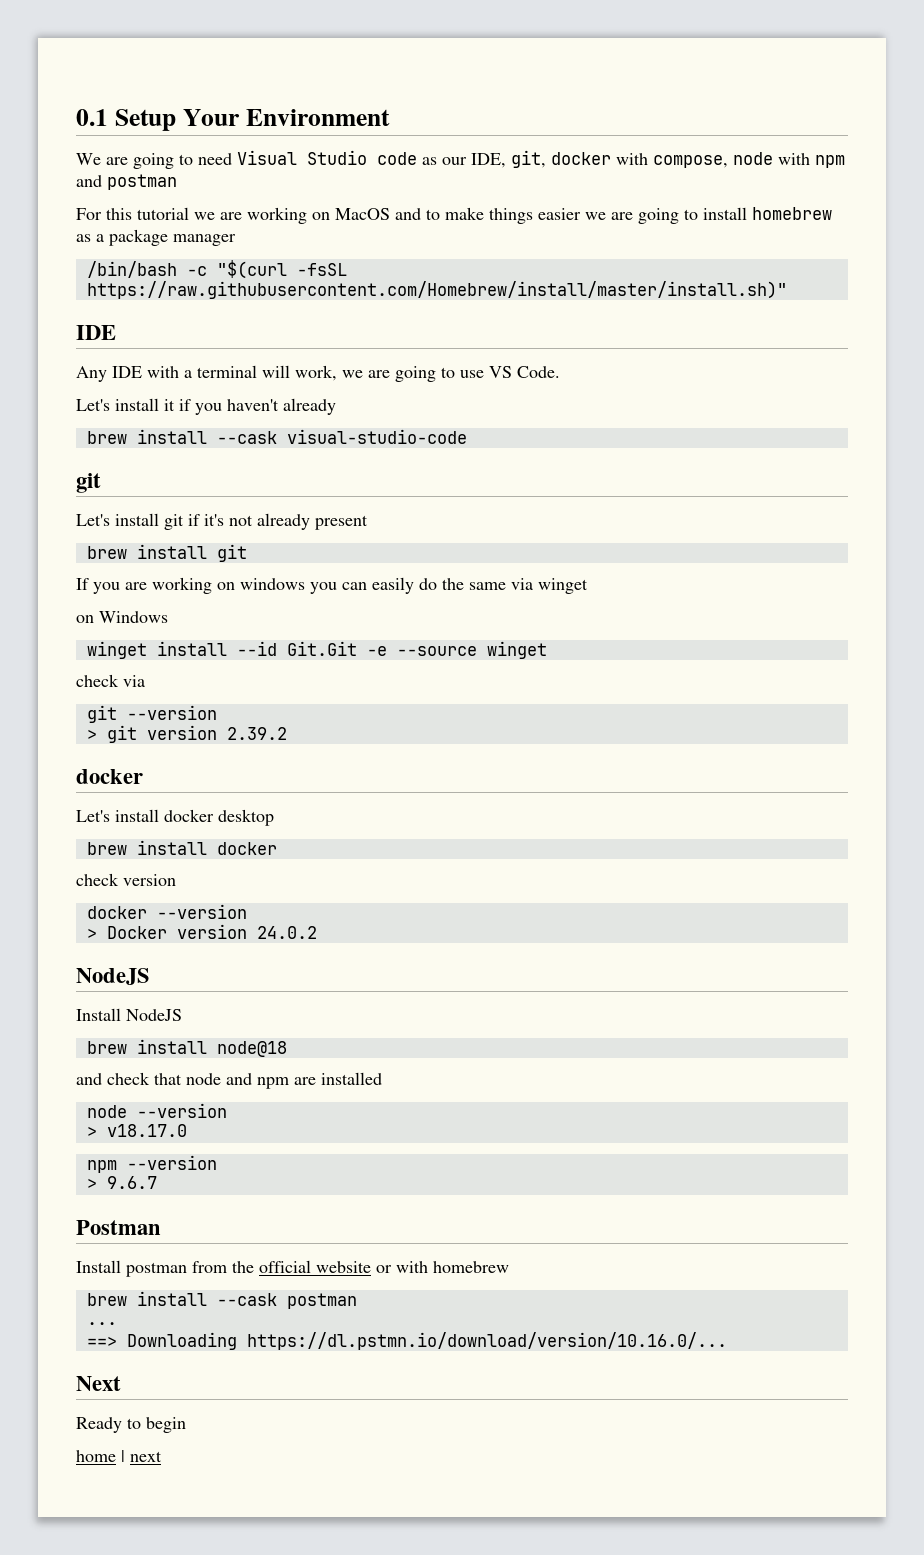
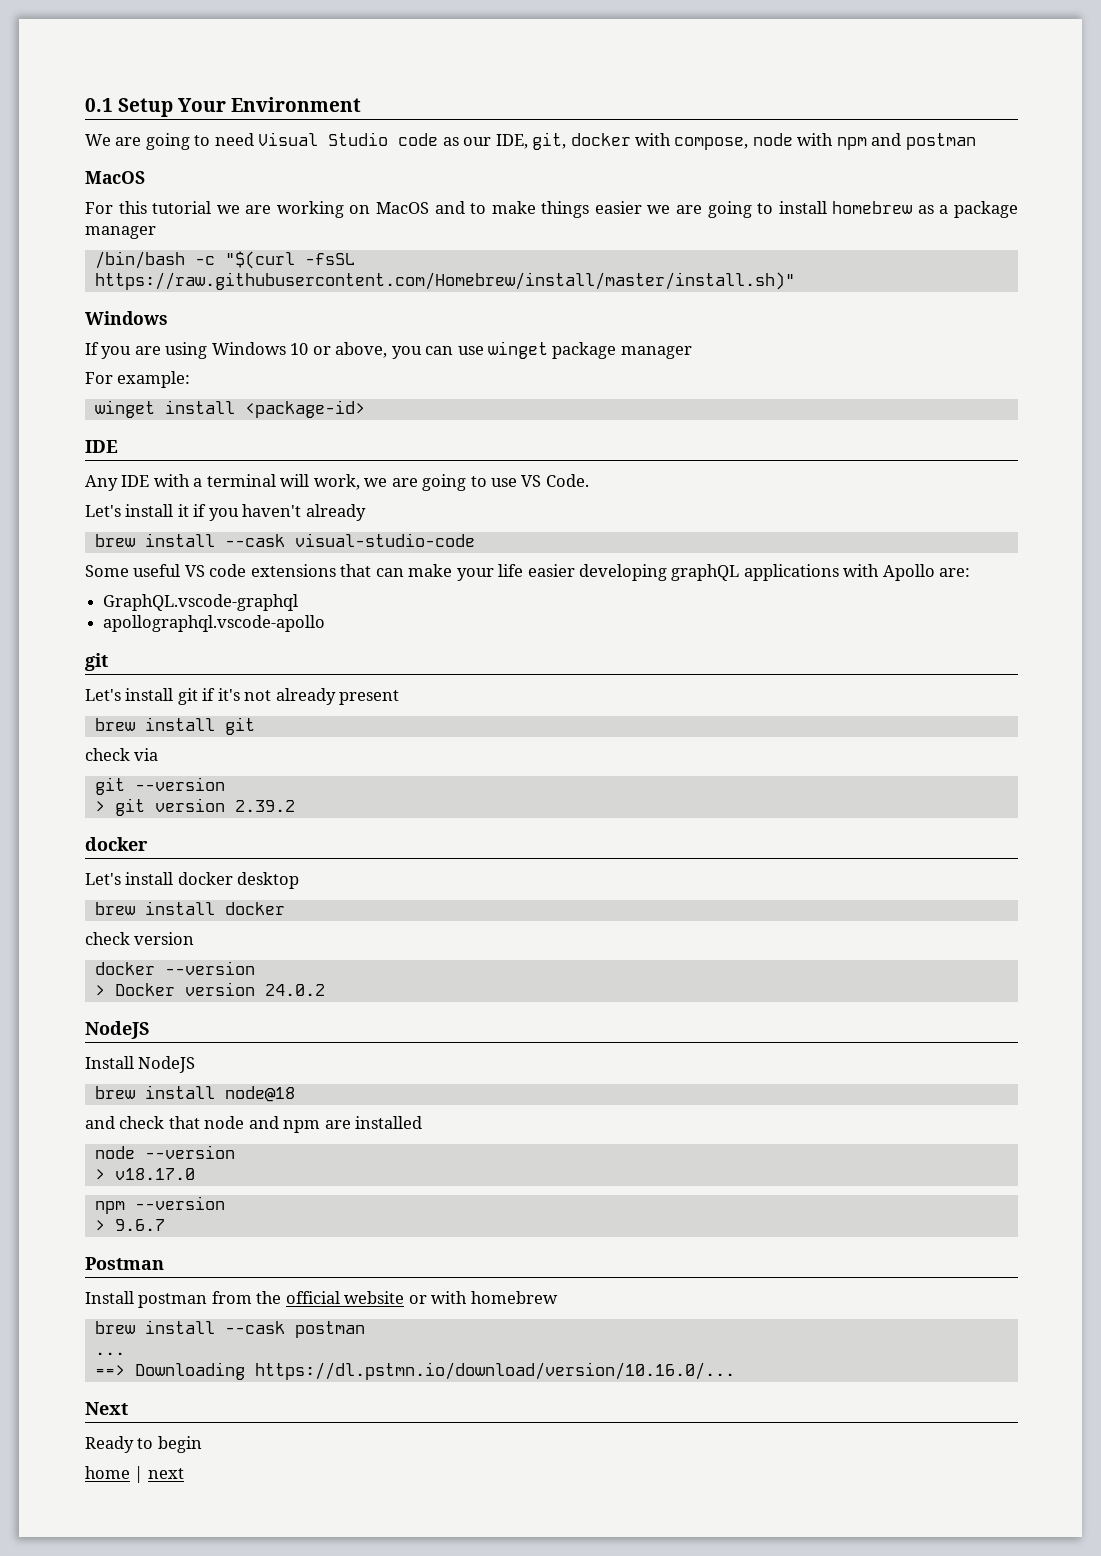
  We are going to need Visual Studio code as our IDE, git, docker with compose, node with npm and postman
+ MacOS
  /bin/bash -c "$(curl -fsSL https://raw.githubusercontent.com/Homebrew/install/master/install.sh)"
+ Windows
+ If you are using Windows 10 or above, you can use winget package manager
+ For example:
+ winget install <package-id>
+ Some useful VS code extensions that can make your life easier developing graphQL applications with Apollo are:
+ GraphQL.vscode-graphql
+ apollographql.vscode-apollo
- If you are working on windows you can easily do the same via winget
- on Windows
- winget install --id Git.Git -e --source winget

